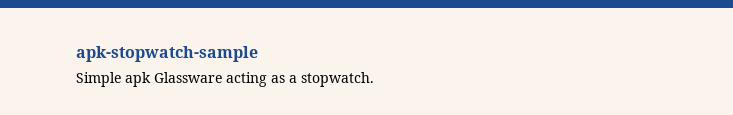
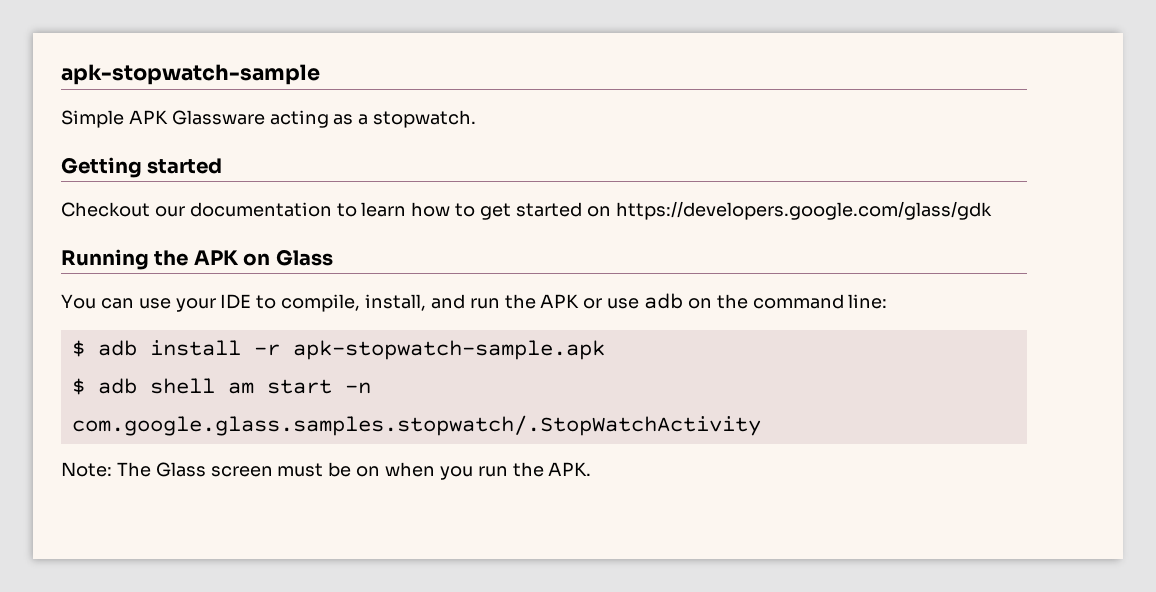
- Simple apk Glassware acting as a stopwatch.
+ Simple APK Glassware acting as a stopwatch.
+ Getting started
+ Checkout our documentation to learn how to get started on https://developers.google.com/glass/gdk
+ Running the APK on Glass
+ You can use your IDE to compile, install, and run the APK or use adb on the command line:
+ $ adb install -r apk-stopwatch-sample.apk
+ $ adb shell am start -n com.google.glass.samples.stopwatch/.StopWatchActivity
+ Note: The Glass screen must be on when you run the APK.

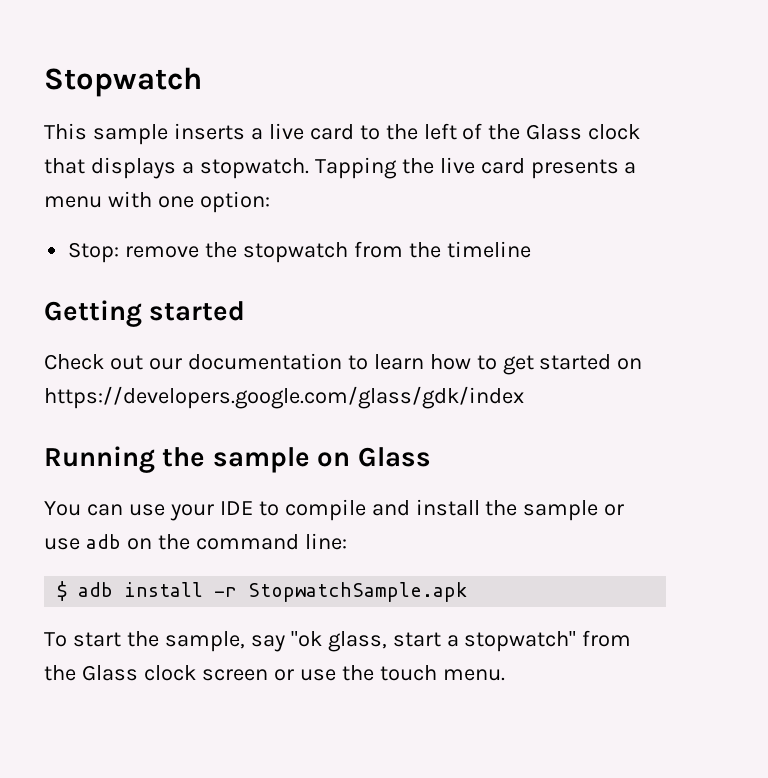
- apk-stopwatch-sample
- Simple APK Glassware acting as a stopwatch.
+ Stopwatch
+ This sample inserts a live card to the left of the Glass clock that displays a stopwatch. Tapping the live card presents a menu with one option:
+ Stop: remove the stopwatch from the timeline
- Checkout our documentation to learn how to get started on https://developers.google.com/glass/gdk
+ Check out our documentation to learn how to get started on https://developers.google.com/glass/gdk/index
- Running the APK on Glass
+ Running the sample on Glass
- You can use your IDE to compile, install, and run the APK or use adb on the command line:
+ You can use your IDE to compile and install the sample or use adb on the command line:
- $ adb install -r apk-stopwatch-sample.apk
- $ adb shell am start -n com.google.glass.samples.stopwatch/.StopWatchActivity
- Note: The Glass screen must be on when you run the APK.
+ $ adb install -r StopwatchSample.apk
+ To start the sample, say "ok glass, start a stopwatch" from the Glass clock screen or use the touch menu.

